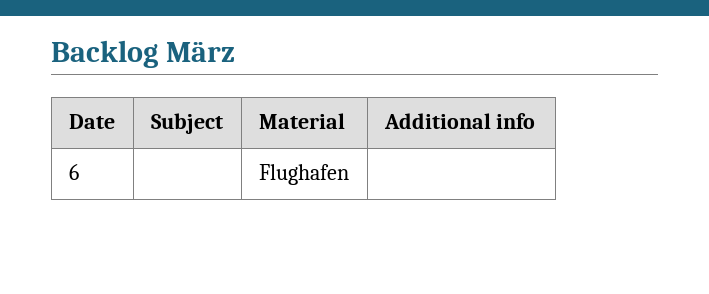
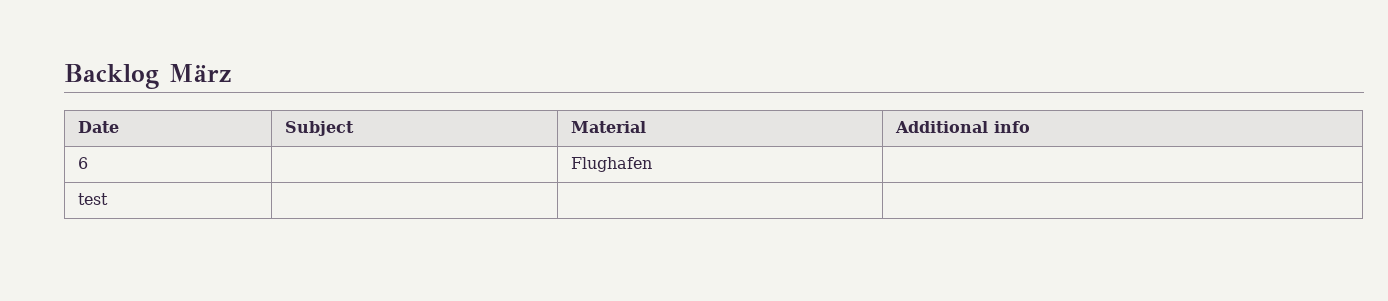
+ test | | |

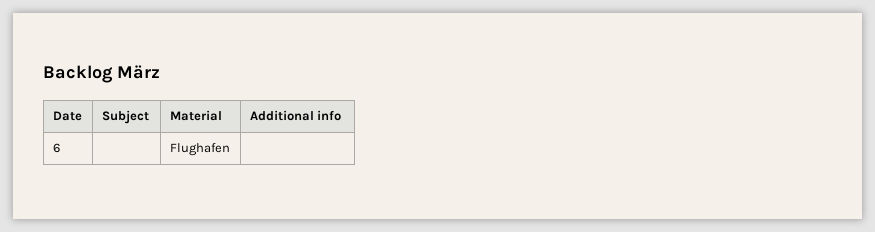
- test | | |

